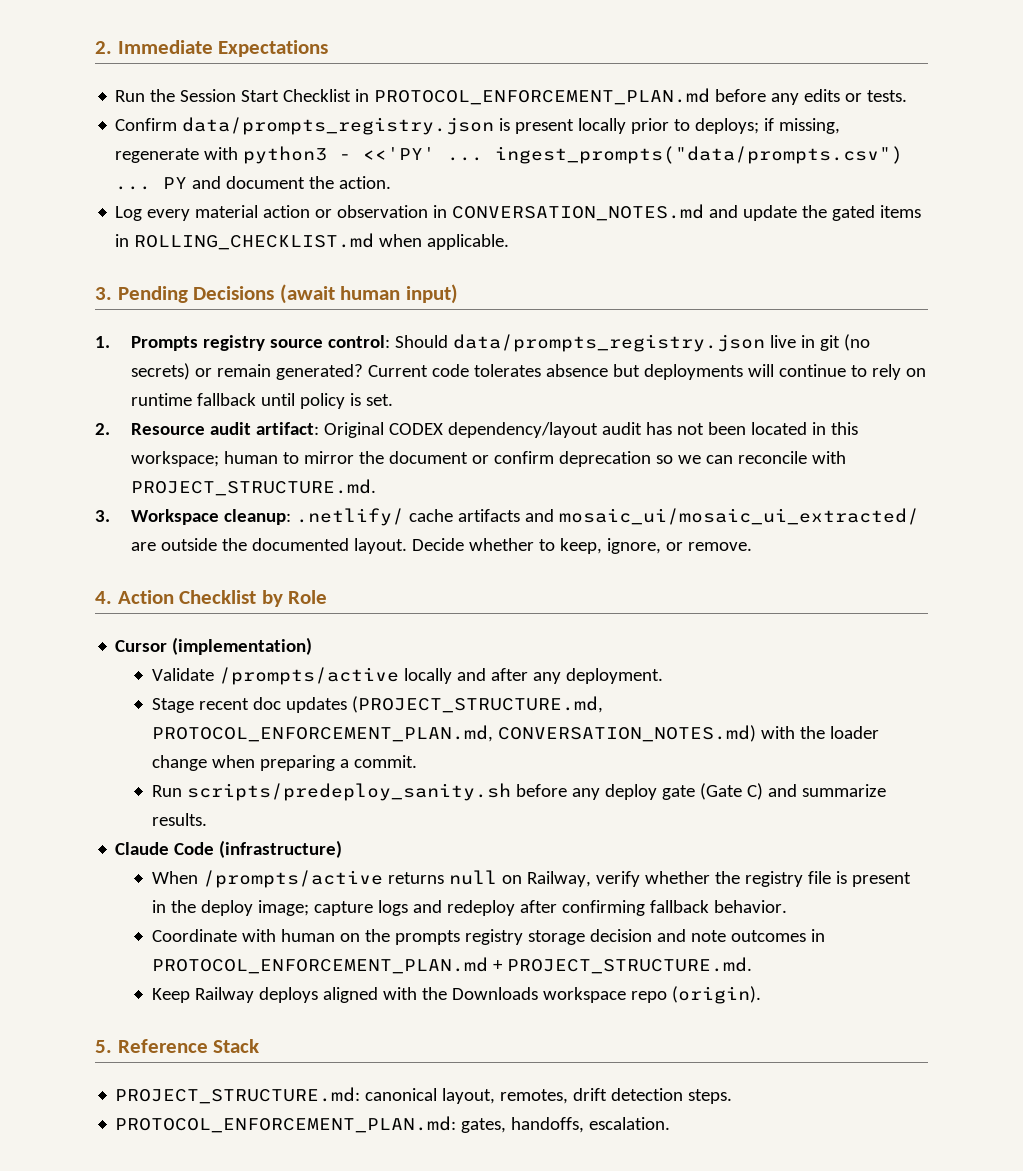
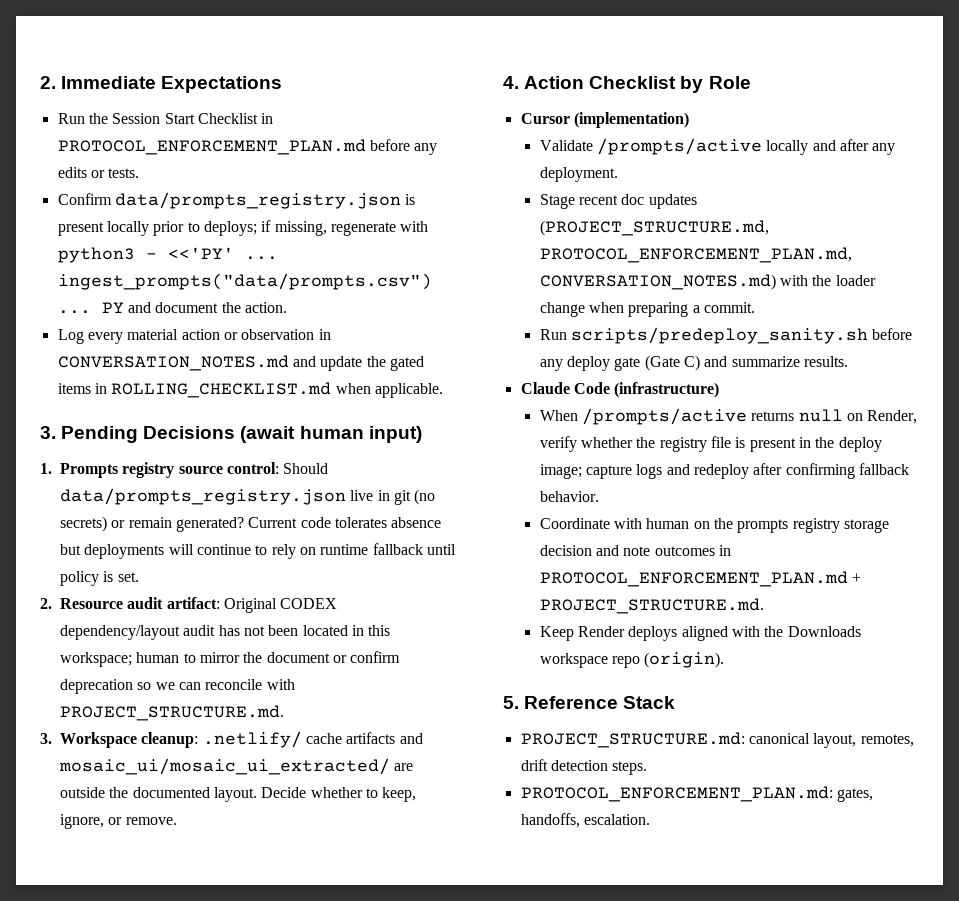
- When /prompts/active returns null on Railway, verify whether the registry file is present in the deploy image; capture logs and redeploy after confirming fallback behavior.
+ When /prompts/active returns null on Render, verify whether the registry file is present in the deploy image; capture logs and redeploy after confirming fallback behavior.
- Keep Railway deploys aligned with the Downloads workspace repo (origin).
+ Keep Render deploys aligned with the Downloads workspace repo (origin).

